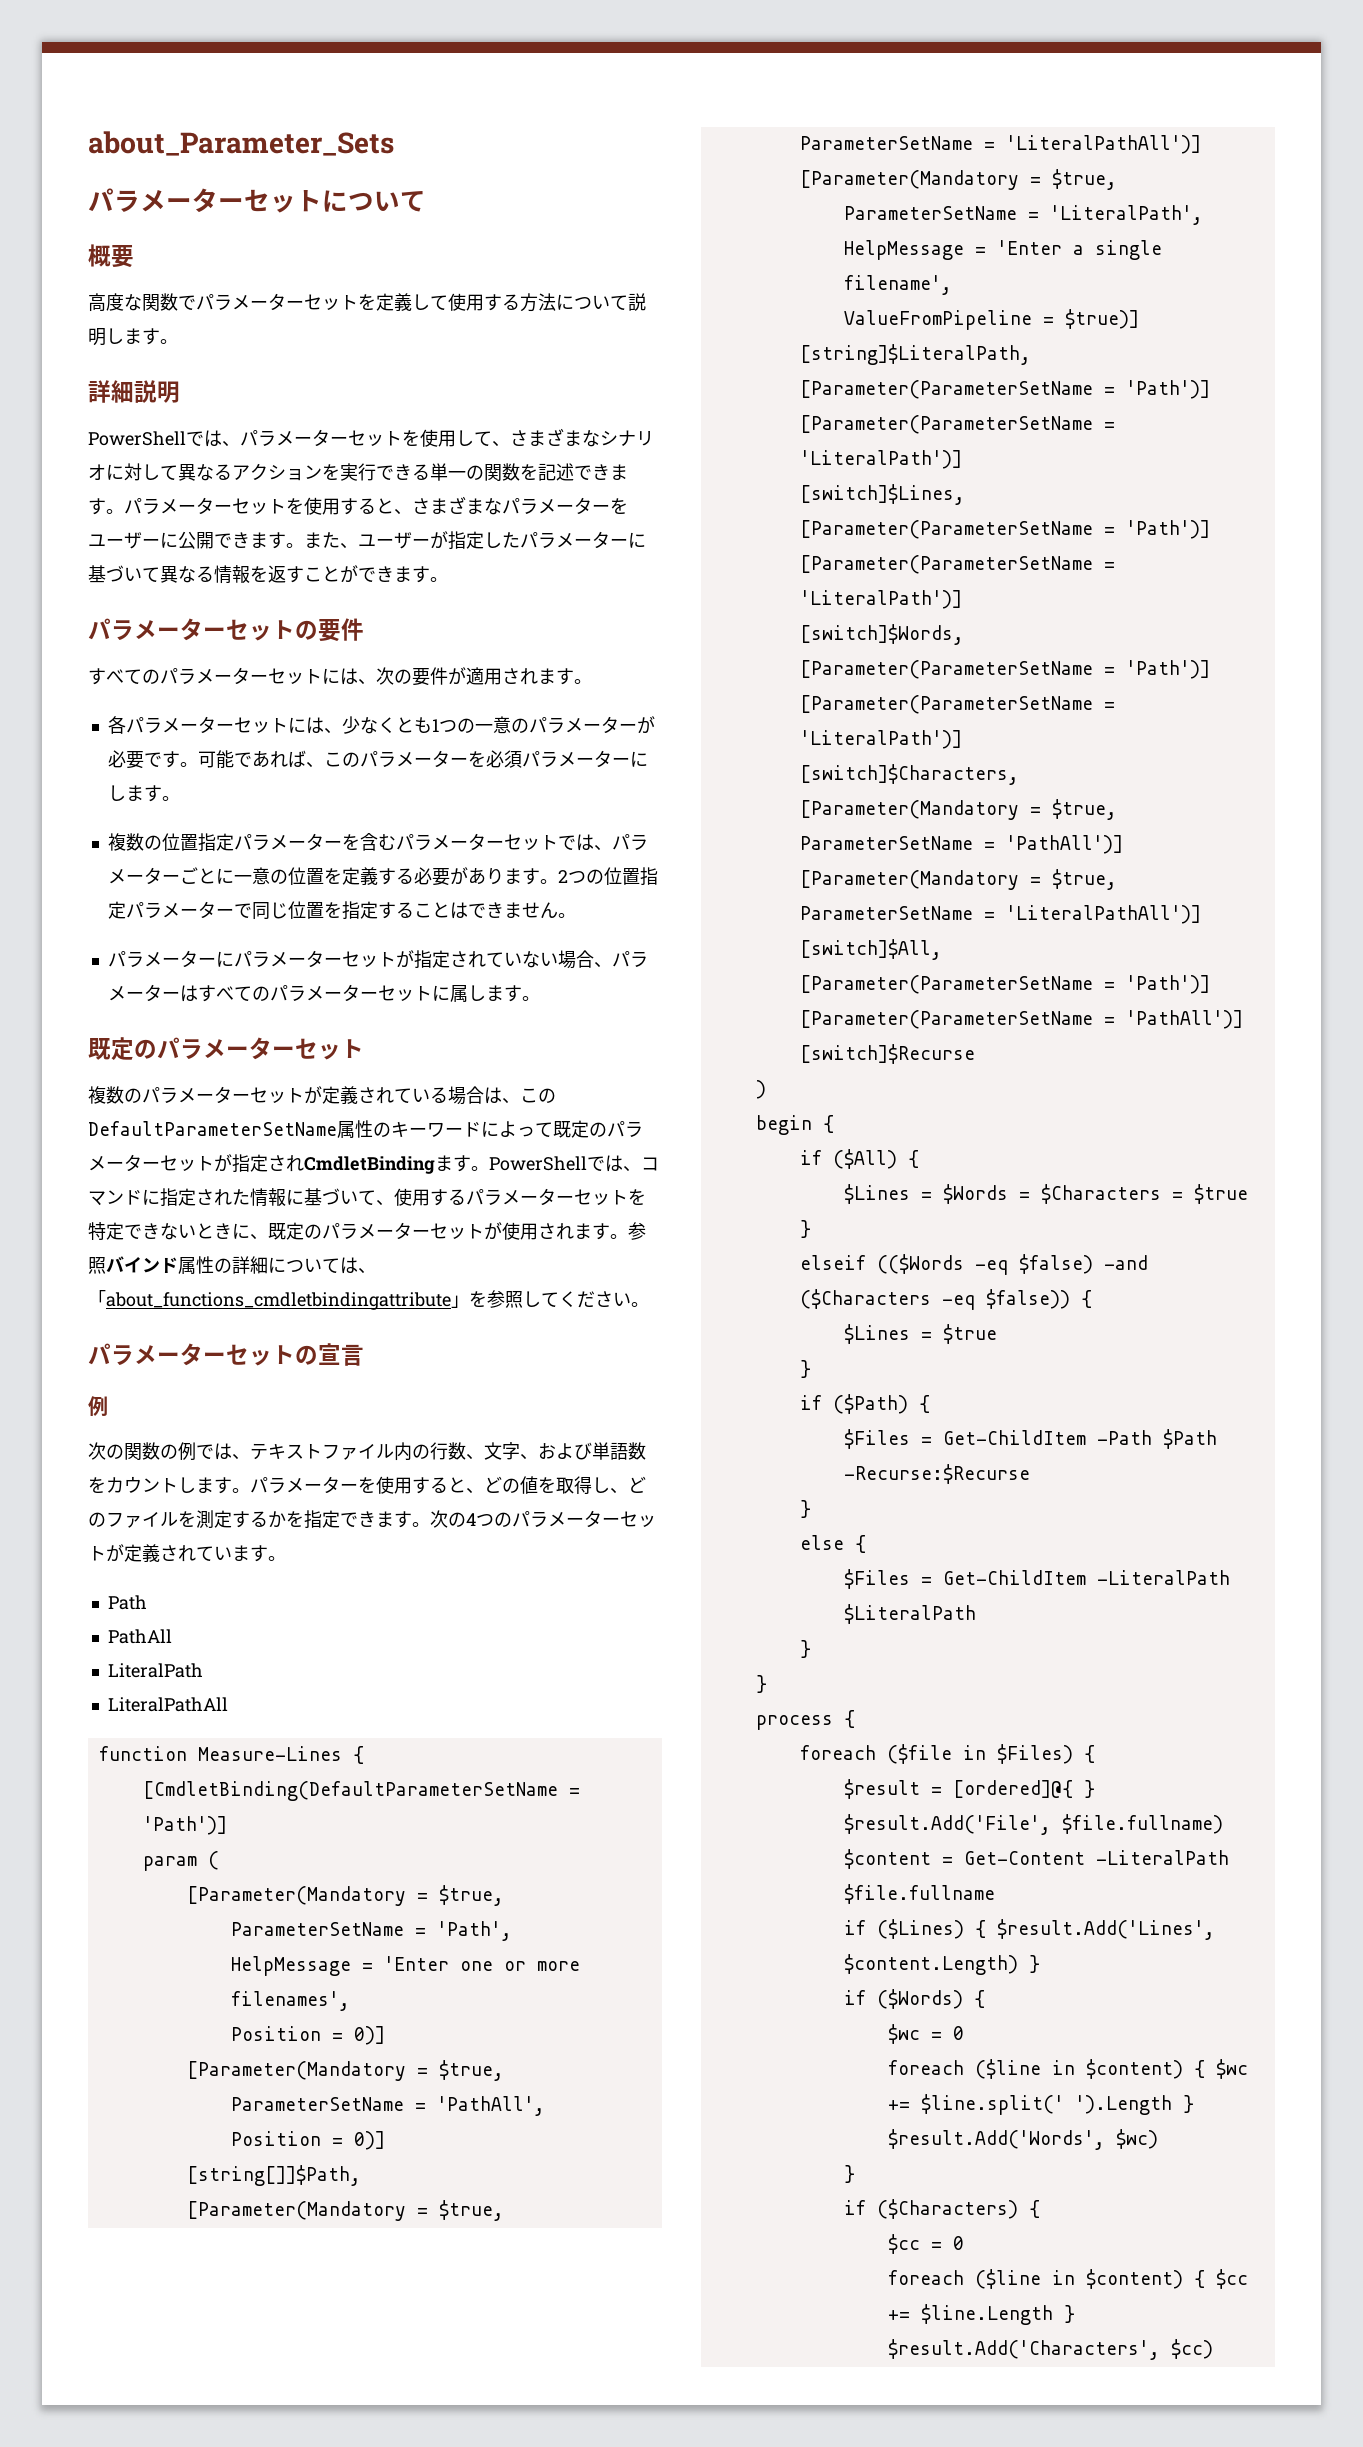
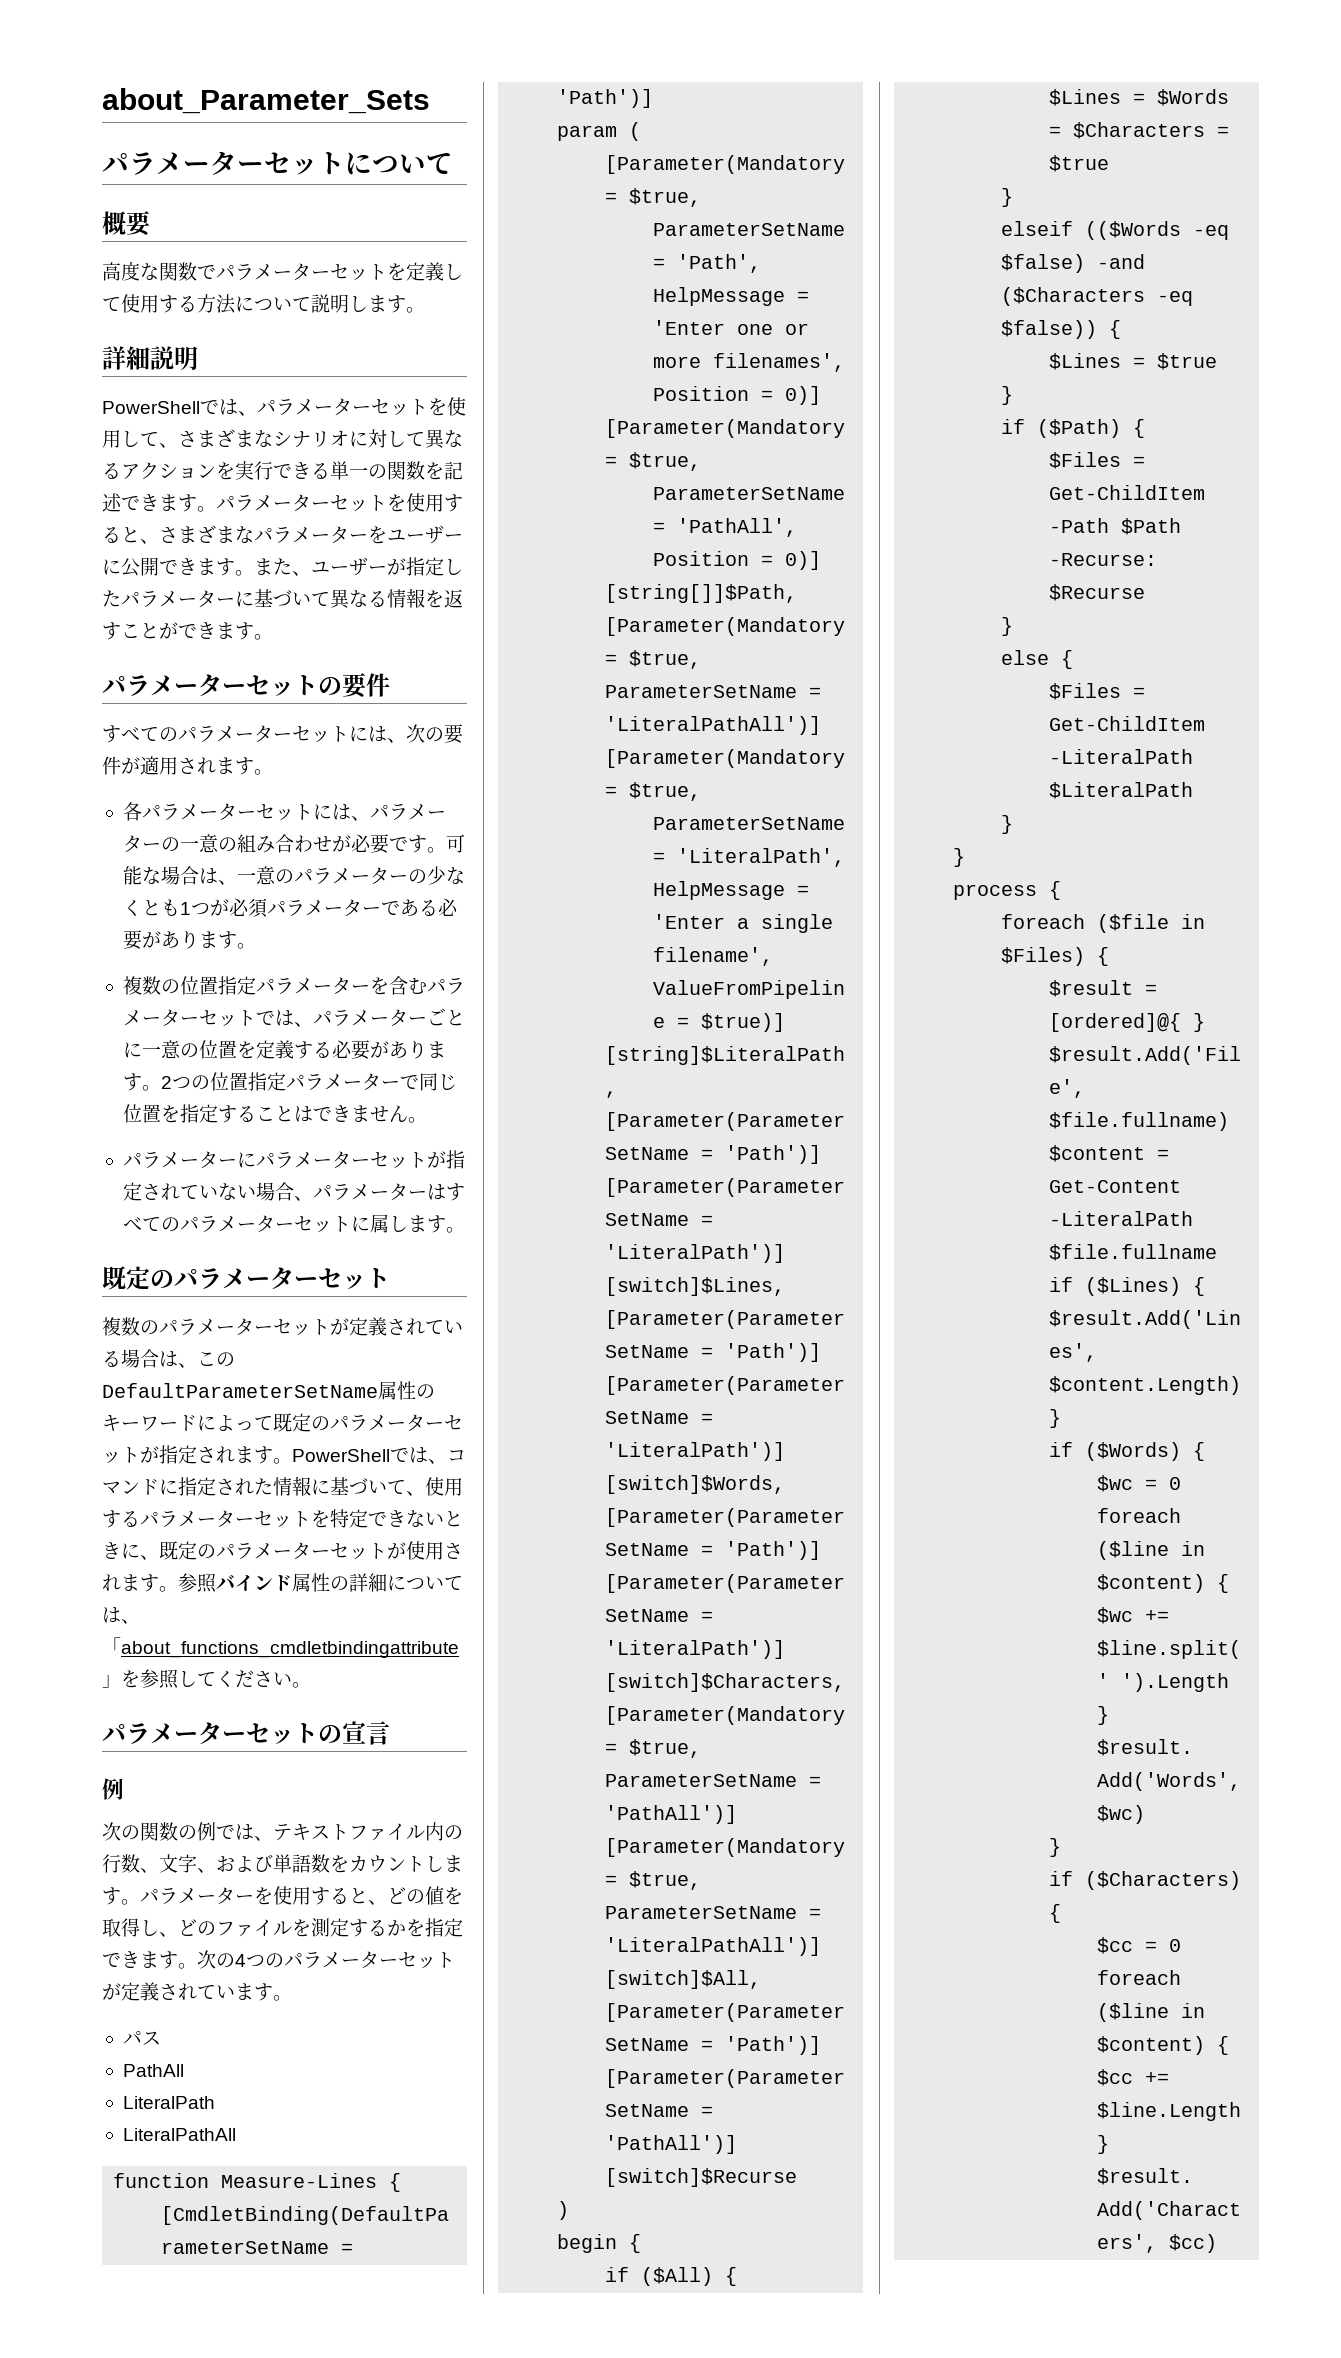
- 各パラメーターセットには、少なくとも1つの一意のパラメーターが必要です。可能であれば、このパラメーターを必須パラメーターにします。
+ 各パラメーターセットには、パラメーターの一意の組み合わせが必要です。可能な場合は、一意のパラメーターの少なくとも1つが必須パラメーターである必要があります。
- 複数のパラメーターセットが定義されている場合は、このDefaultParameterSetName属性のキーワードによって既定のパラメーターセットが指定されCmdletBindingます。
+ 複数のパラメーターセットが定義されている場合は、このDefaultParameterSetName属性のキーワードによって既定のパラメーターセットが指定されます。
- Path
+ パス

